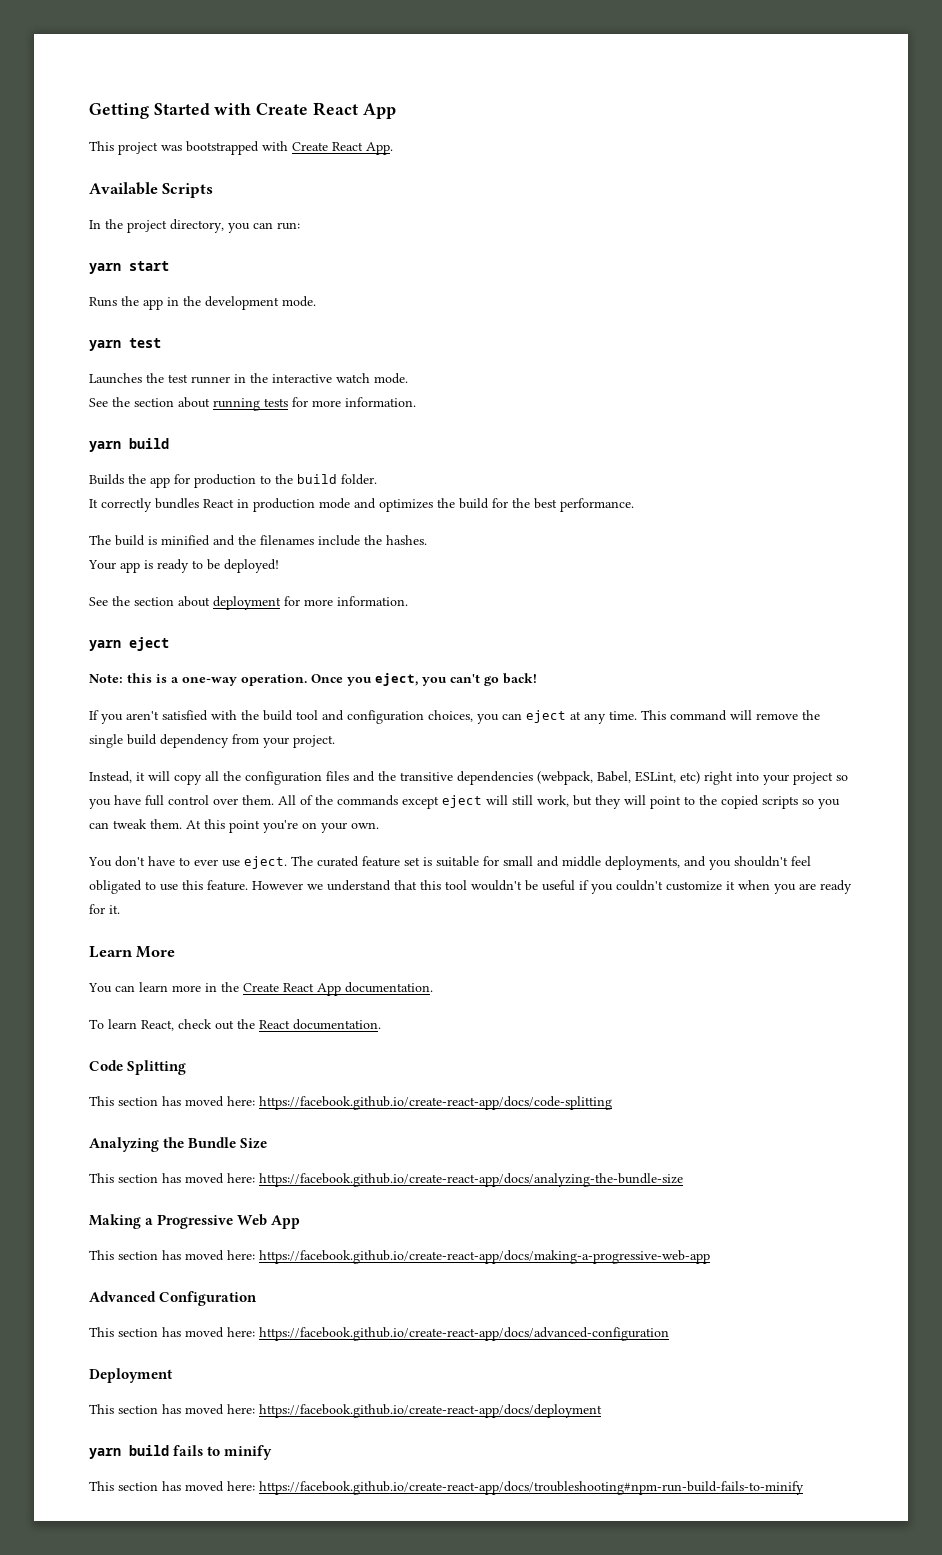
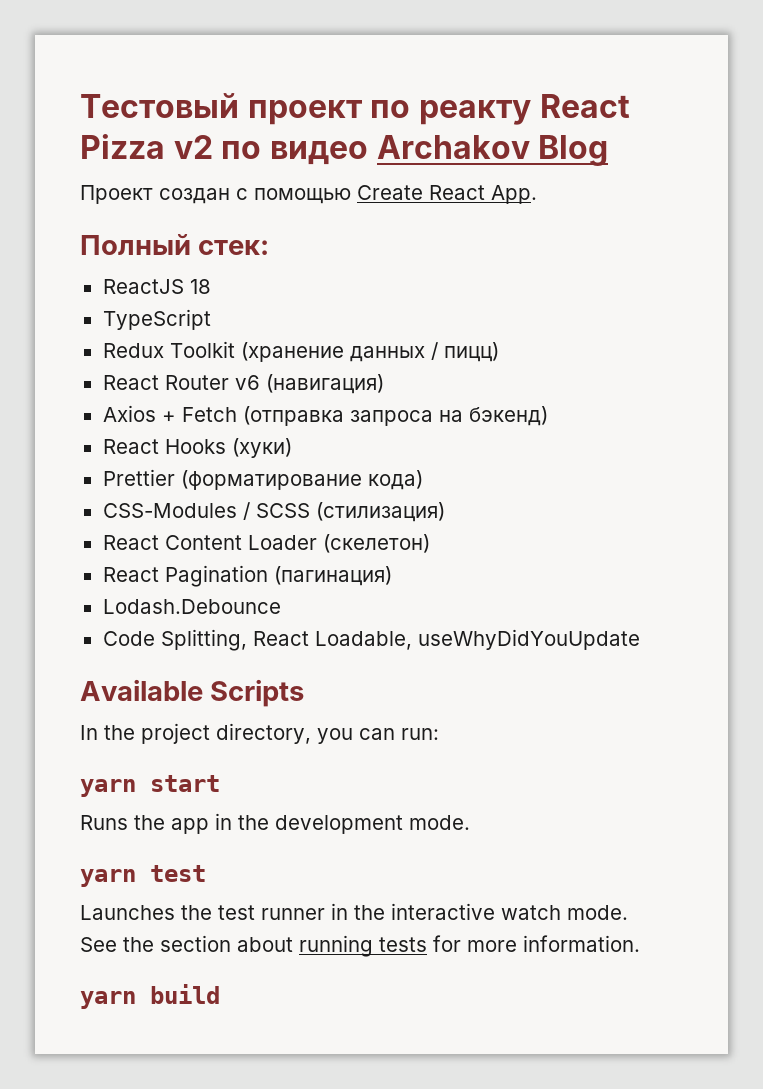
- Getting Started with Create React App
- This project was bootstrapped with Create React App.
+ Тестовый проект по реакту React Pizza v2 по видео Archakov Blog
+ Проект создан с помощью Create React App.
+ Полный стек:
+ ReactJS 18
+ TypeScript
+ Redux Toolkit (хранение данных / пицц)
+ React Router v6 (навигация)
+ Axios + Fetch (отправка запроса на бэкенд)
+ React Hooks (хуки)
+ Prettier (форматирование кода)
+ CSS-Modules / SCSS (стилизация)
+ React Content Loader (скелетон)
+ React Pagination (пагинация)
+ Lodash.Debounce
+ Code Splitting, React Loadable, useWhyDidYouUpdate
- Builds the app for production to the build folder.
- It correctly bundles React in production mode and optimizes the build for the best performance.
- The build is minified and the filenames include the hashes.
- Your app is ready to be deployed!
- See the section about deployment for more information.
- yarn eject
- Note: this is a one-way operation. Once you eject, you can't go back!
- If you aren't satisfied with the build tool and configuration choices, you can eject at any time. This command will remove the single build dependency from your project.
- Instead, it will copy all the configuration files and the transitive dependencies (webpack, Babel, ESLint, etc) right into your project so you have full control over them. All of the commands except eject will still work, but they will point to the copied scripts so you can tweak them. At this point you're on your own.
- You don't have to ever use eject. The curated feature set is suitable for small and middle deployments, and you shouldn't feel obligated to use this feature. However we understand that this tool wouldn't be useful if you couldn't customize it when you are ready for it.
- Learn More
- You can learn more in the Create React App documentation.
- To learn React, check out the React documentation.
- Code Splitting
- This section has moved here: https://facebook.github.io/create-react-app/docs/code-splitting
- Analyzing the Bundle Size
- This section has moved here: https://facebook.github.io/create-react-app/docs/analyzing-the-bundle-size
- Making a Progressive Web App
- This section has moved here: https://facebook.github.io/create-react-app/docs/making-a-progressive-web-app
- Advanced Configuration
- This section has moved here: https://facebook.github.io/create-react-app/docs/advanced-configuration
- Deployment
- This section has moved here: https://facebook.github.io/create-react-app/docs/deployment
- yarn build fails to minify
- This section has moved here: https://facebook.github.io/create-react-app/docs/troubleshooting#npm-run-build-fails-to-minify

